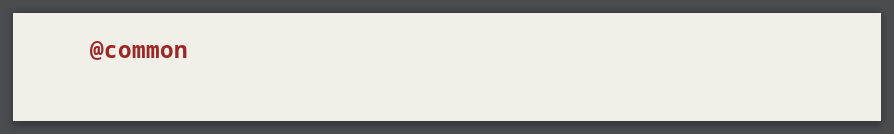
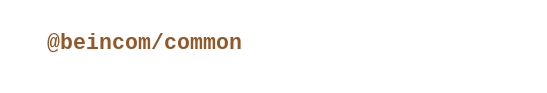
- @common
+ @beincom/common

